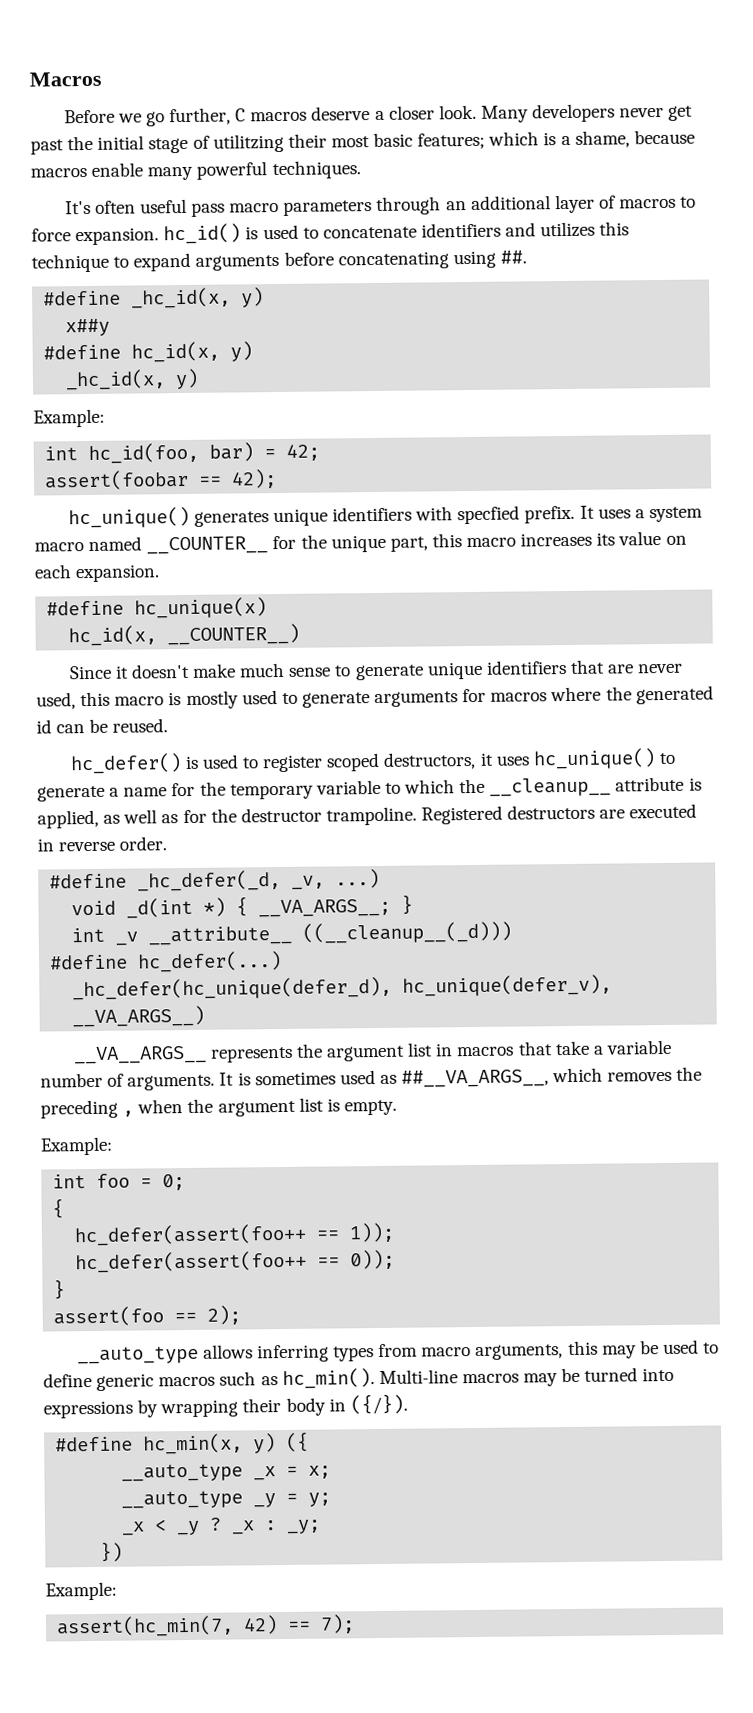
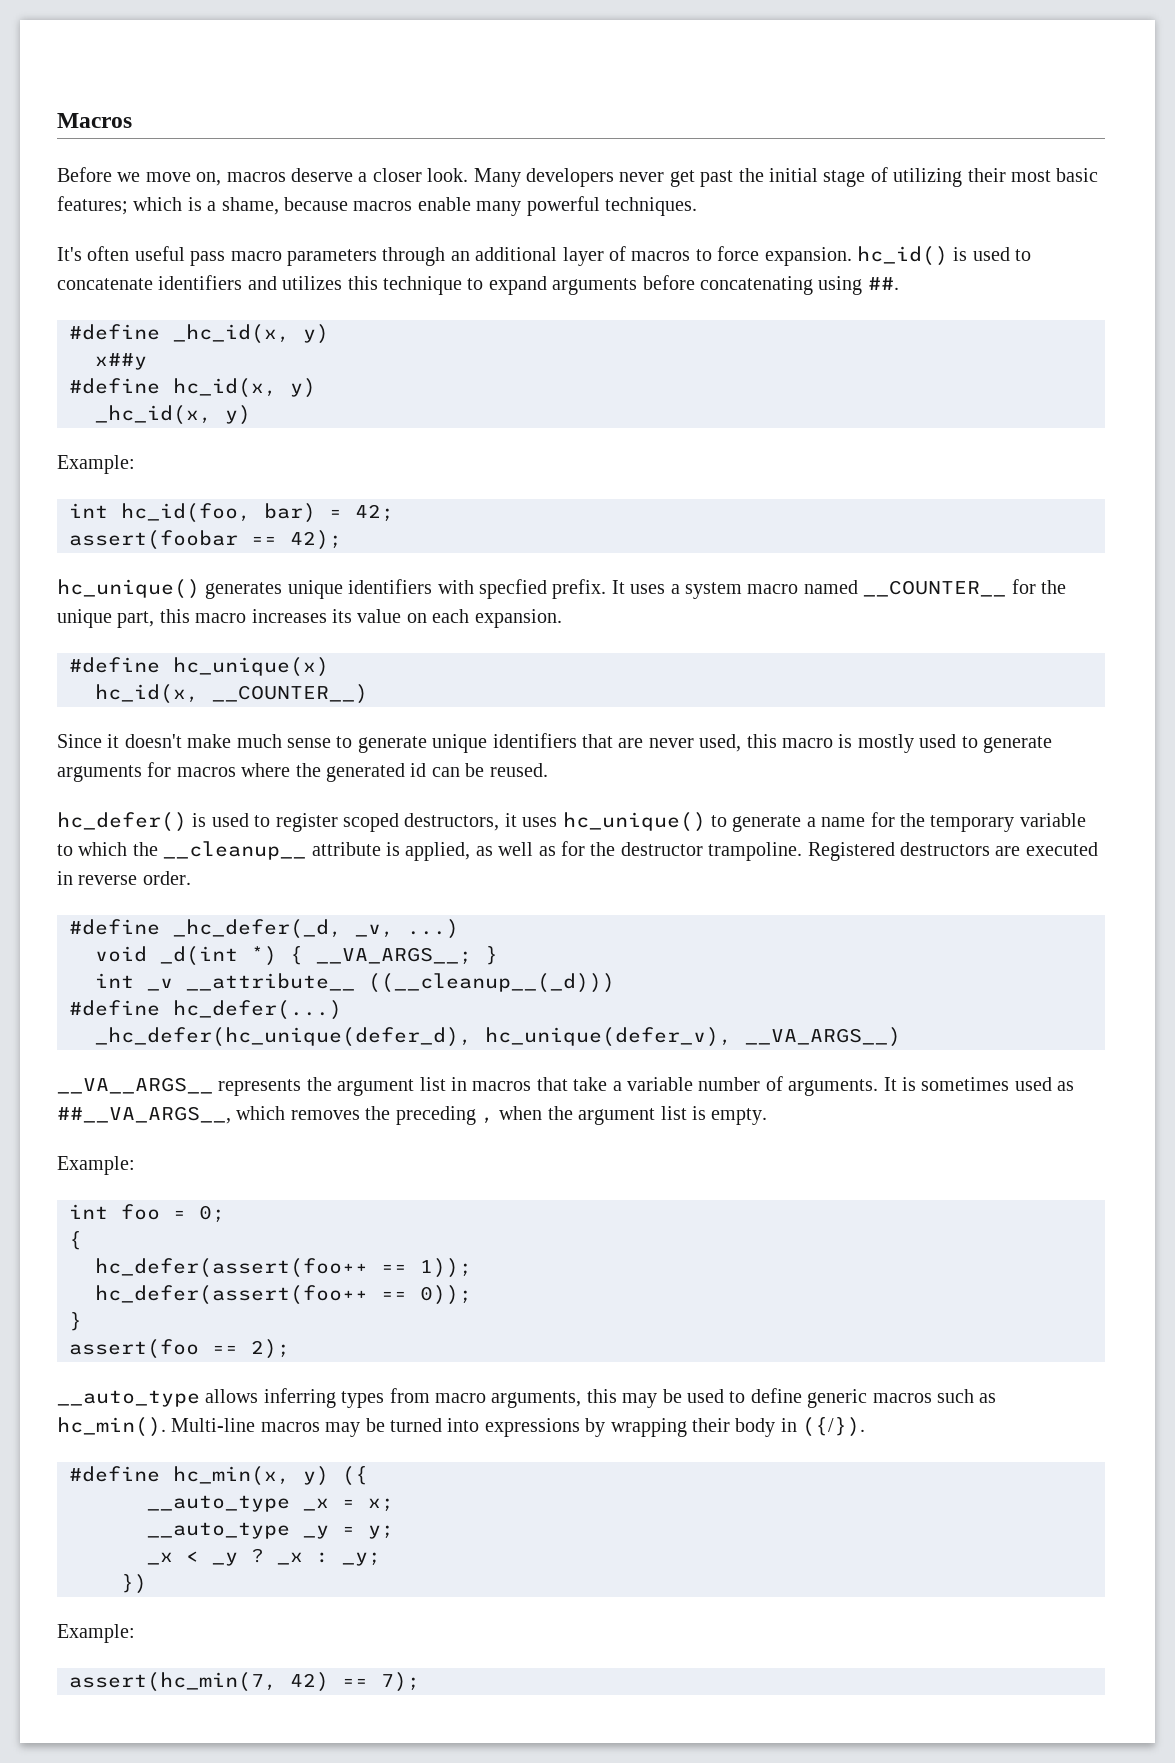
- Before we go further, C macros deserve a closer look.
+ Before we move on, macros deserve a closer look.
- Many developers never get past the initial stage of utilitzing their most basic features; which is a shame, because macros enable many powerful techniques.
+ Many developers never get past the initial stage of utilizing their most basic features; which is a shame, because macros enable many powerful techniques.

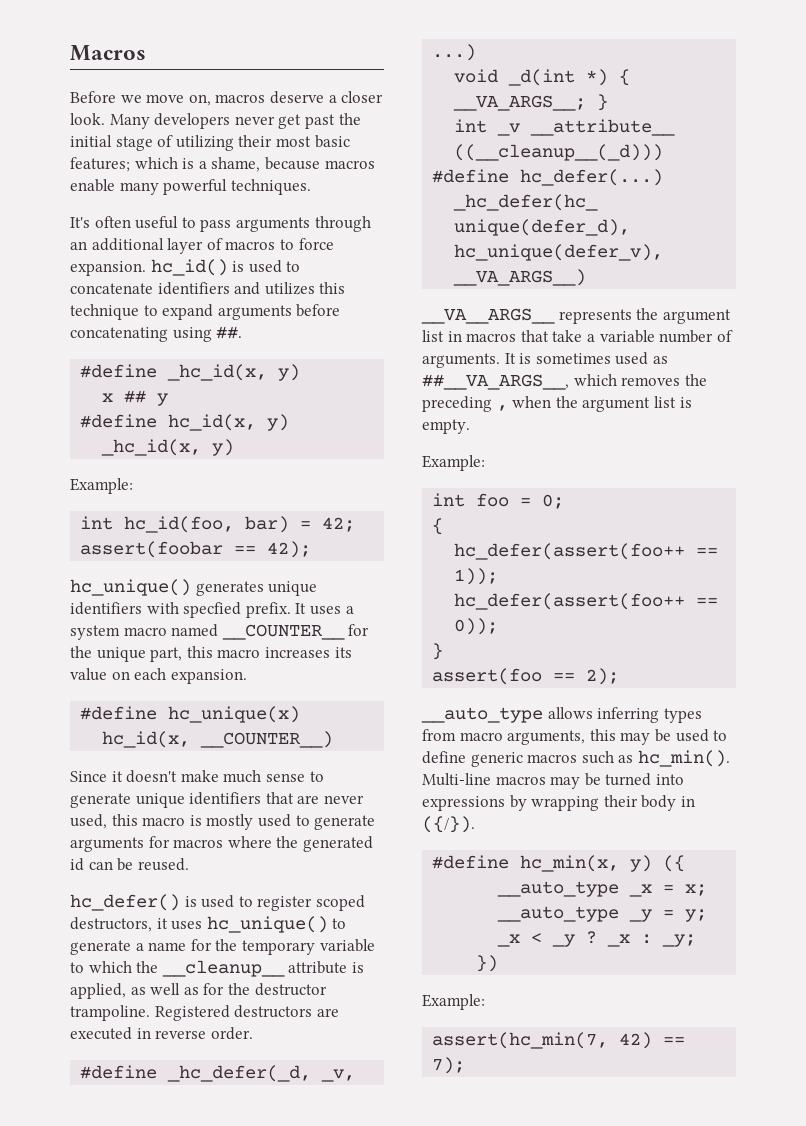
- It's often useful pass macro parameters through an additional layer of macros to force expansion. hc_id() is used to concatenate identifiers and utilizes this technique to expand arguments before concatenating using ##.
+ It's often useful to pass arguments through an additional layer of macros to force expansion. hc_id() is used to concatenate identifiers and utilizes this technique to expand arguments before concatenating using ##.
- x##y
+ x ## y

